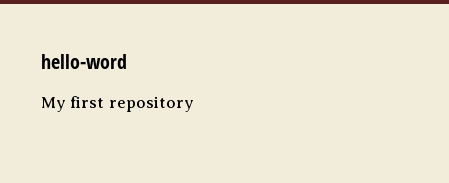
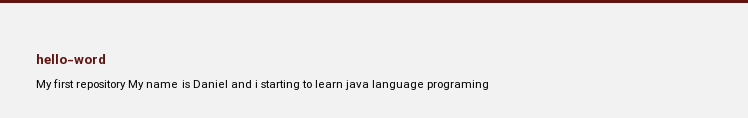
- My first repository
+ My first repository My name is Daniel and i starting to learn java language programing

